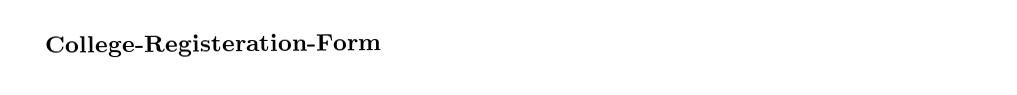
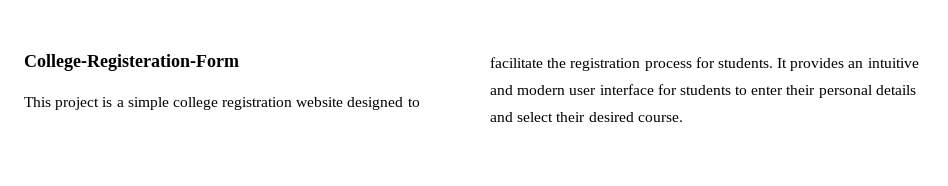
+ This project is a simple college registration website designed to facilitate the registration process for students. It provides an intuitive and modern user interface for students to enter their personal details and select their desired course.

